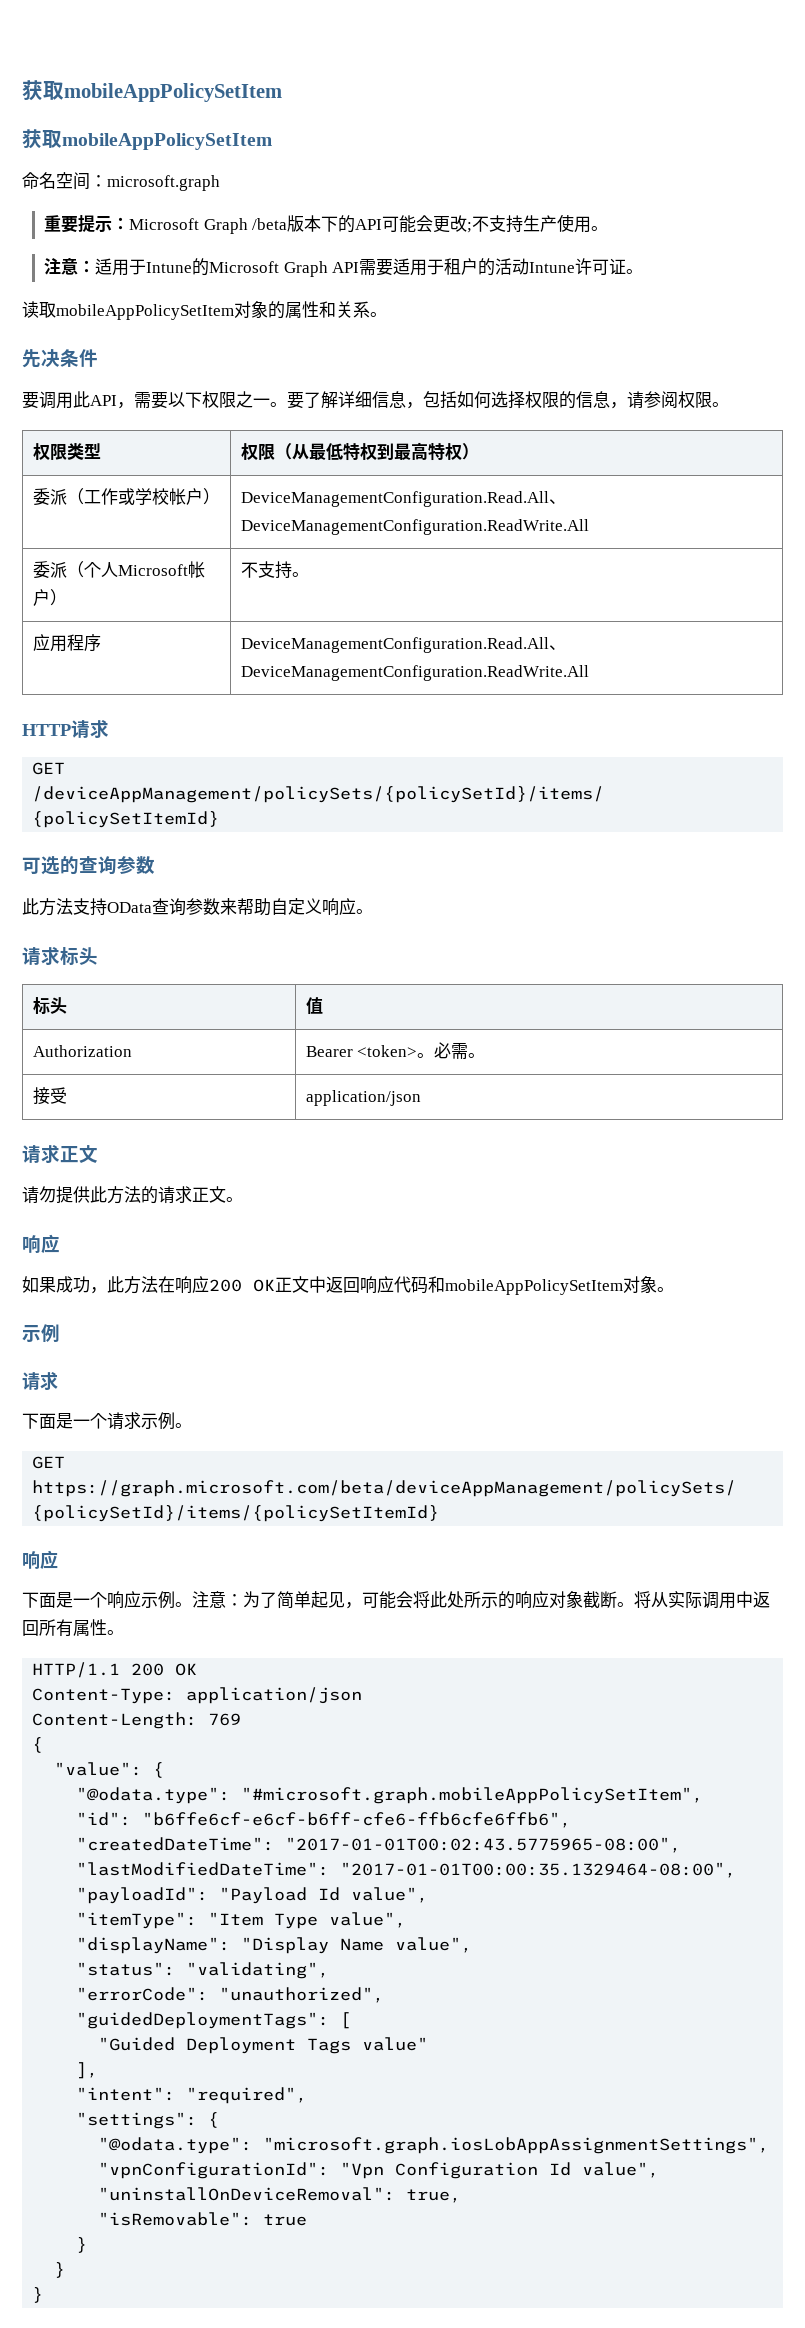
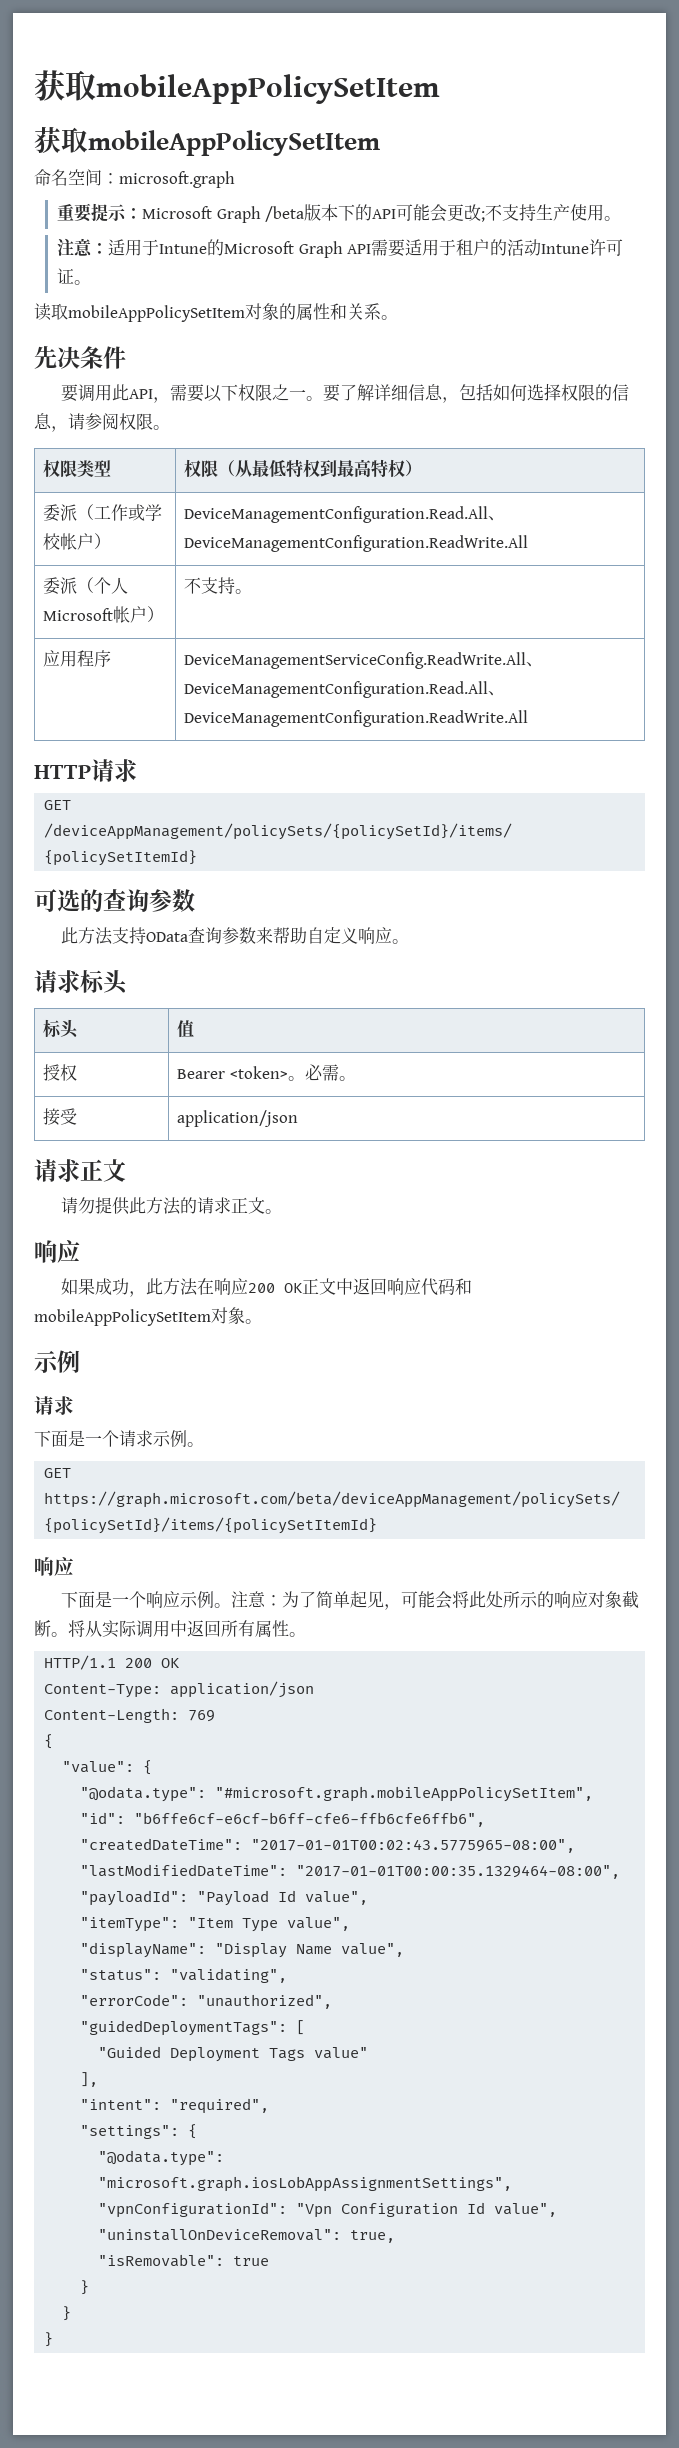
- 应用程序 | DeviceManagementConfiguration.Read.All、DeviceManagementConfiguration.ReadWrite.All
+ 应用程序 | DeviceManagementServiceConfig.ReadWrite.All、DeviceManagementConfiguration.Read.All、DeviceManagementConfiguration.ReadWrite.All
- Authorization | Bearer <token>。必需。
+ 授权 | Bearer <token>。必需。

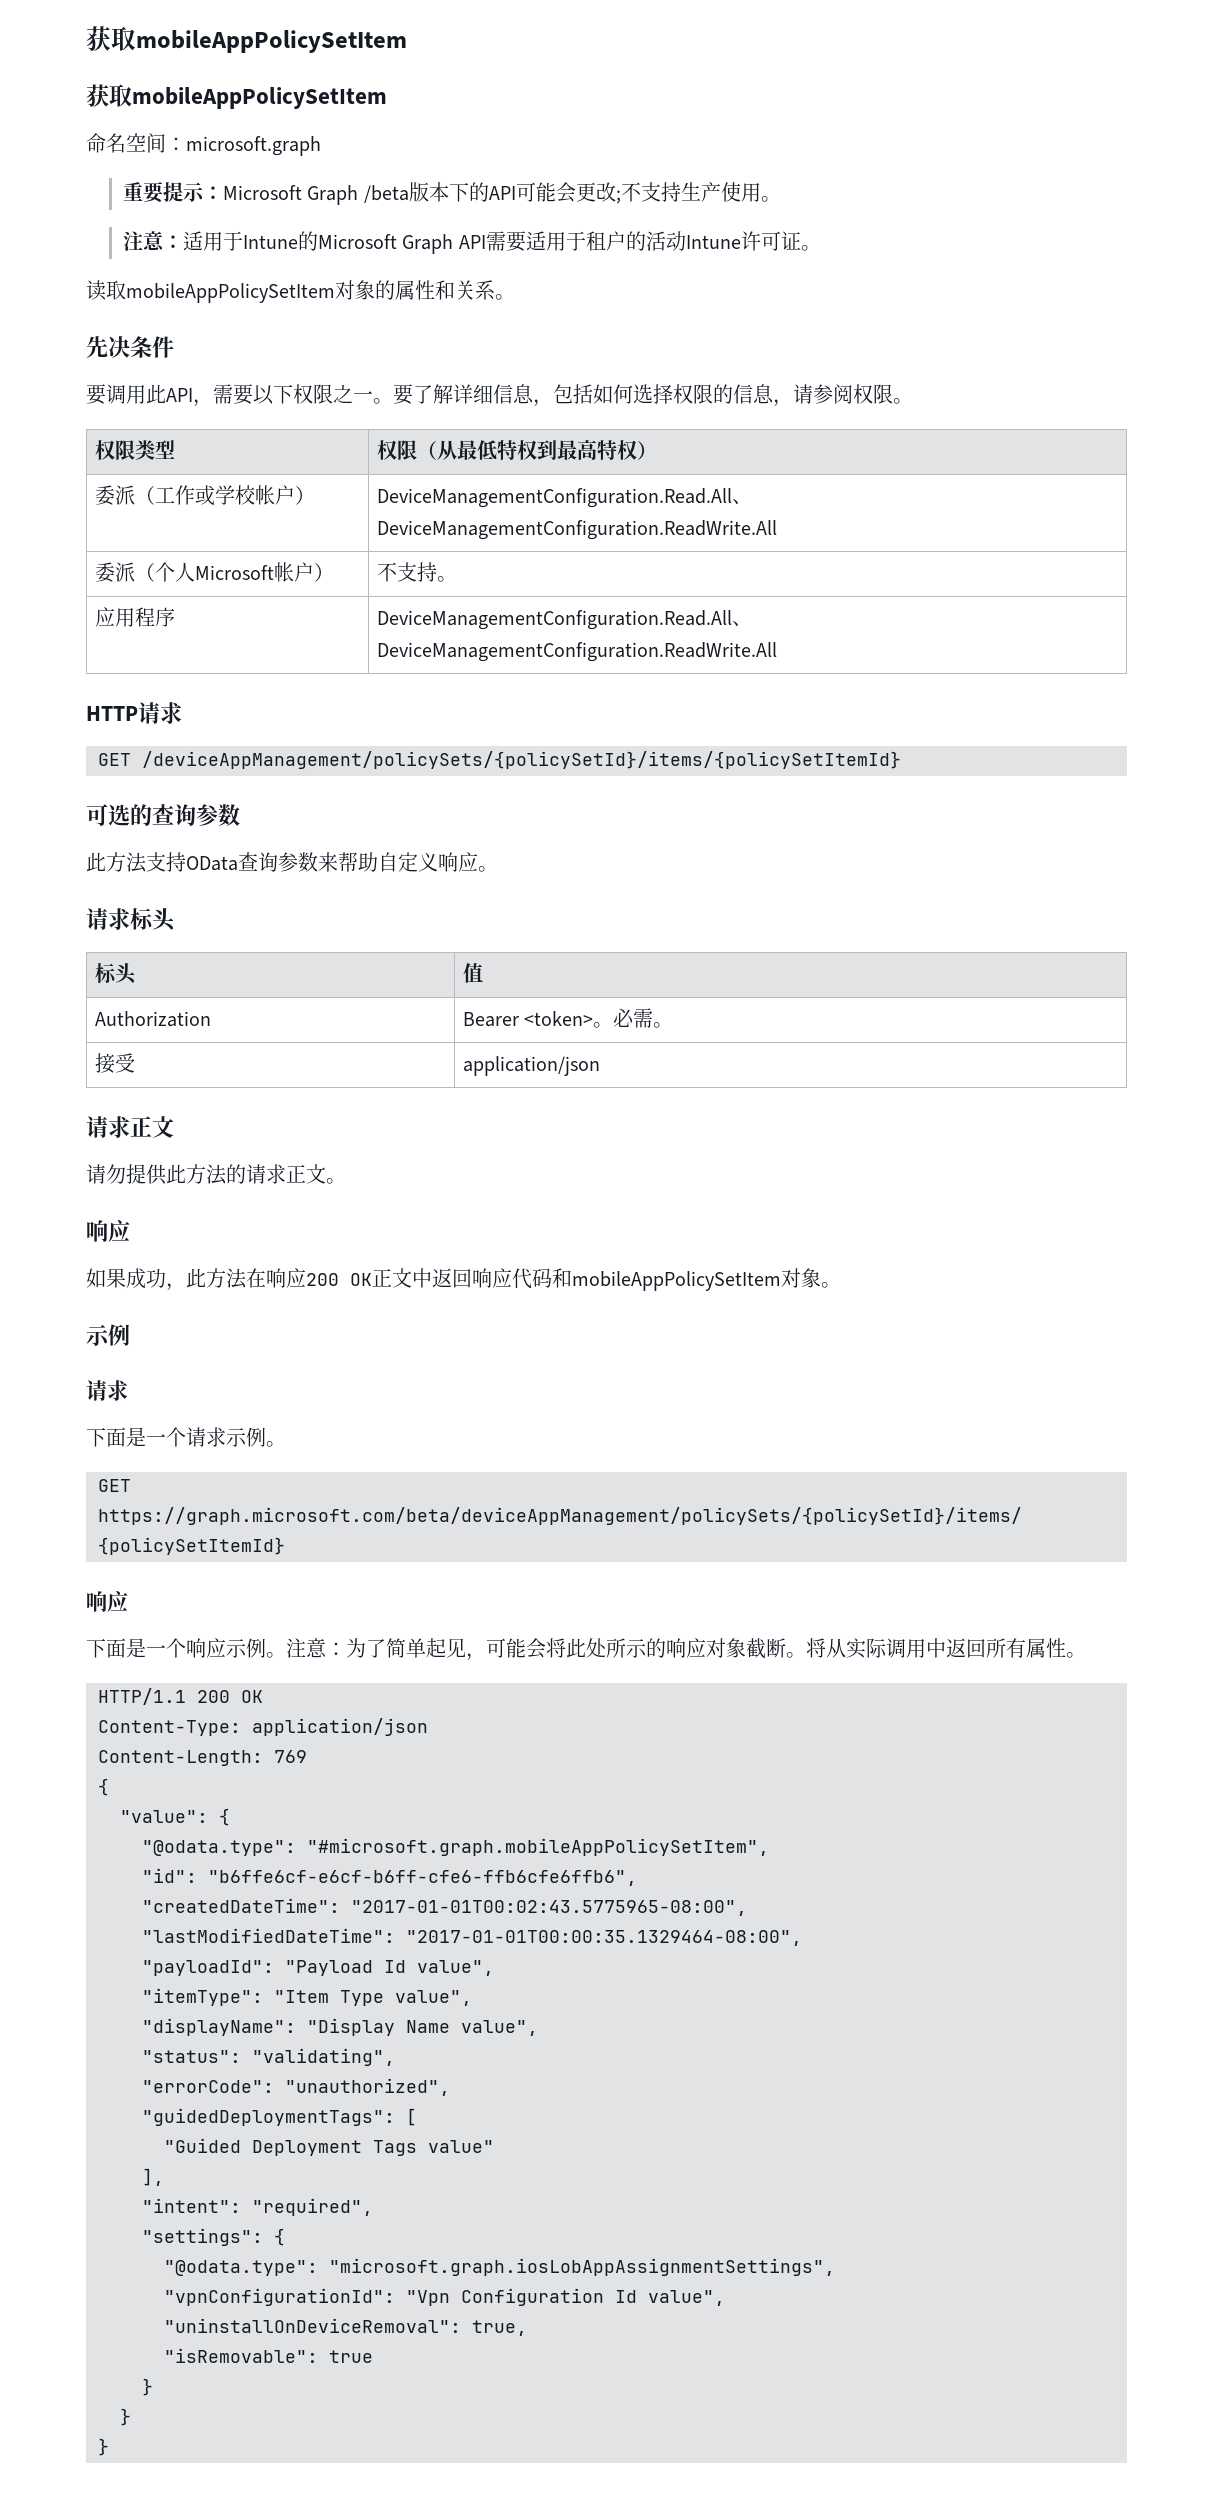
- 应用程序 | DeviceManagementServiceConfig.ReadWrite.All、DeviceManagementConfiguration.Read.All、DeviceManagementConfiguration.ReadWrite.All
+ 应用程序 | DeviceManagementConfiguration.Read.All、DeviceManagementConfiguration.ReadWrite.All
- 授权 | Bearer <token>。必需。
+ Authorization | Bearer <token>。必需。

